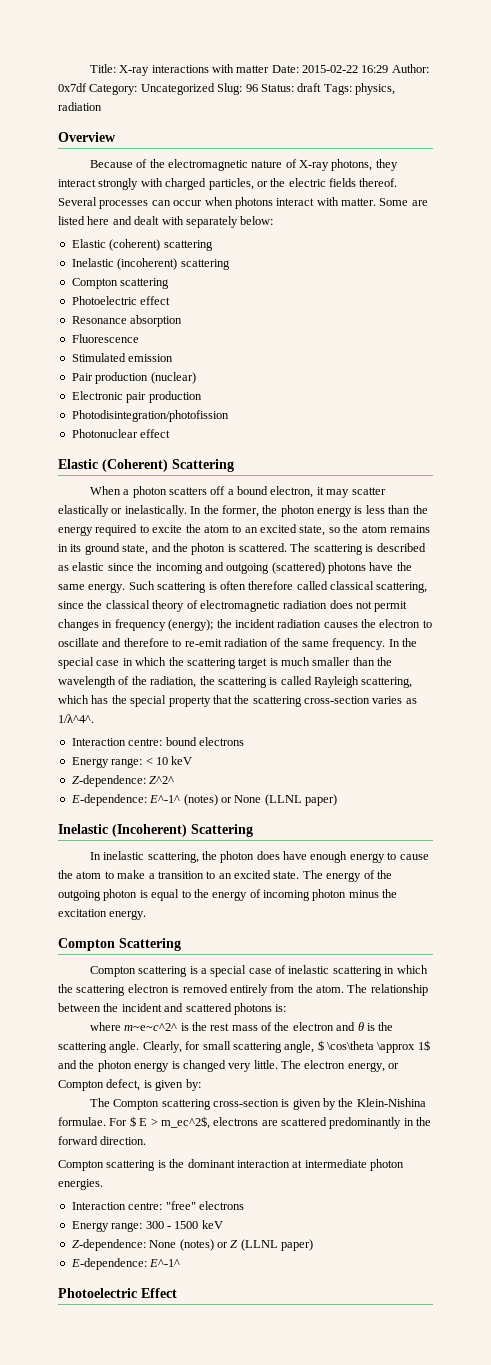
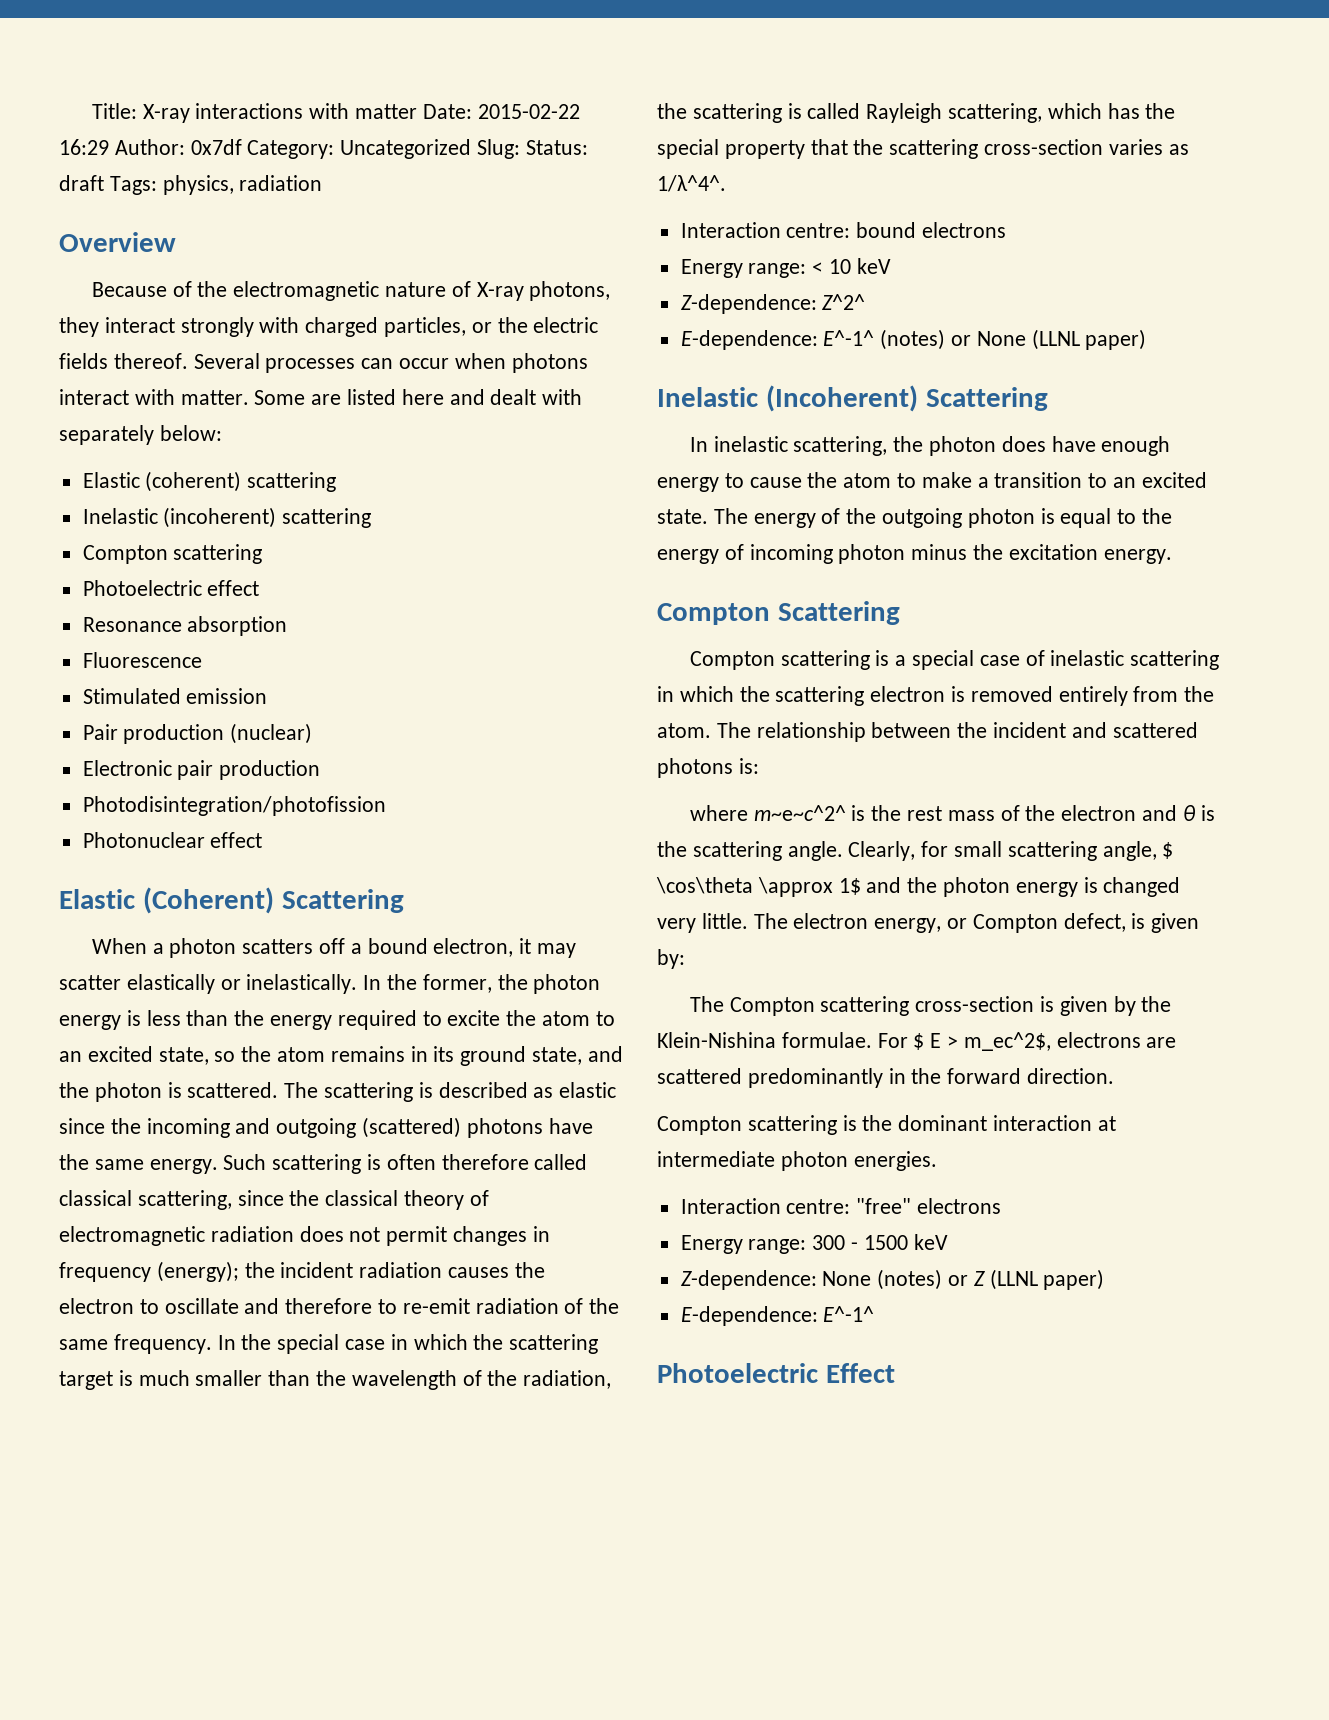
- Title: X-ray interactions with matter Date: 2015-02-22 16:29 Author: 0x7df Category: Uncategorized Slug: 96 Status: draft Tags: physics, radiation
+ Title: X-ray interactions with matter Date: 2015-02-22 16:29 Author: 0x7df Category: Uncategorized Slug: Status: draft Tags: physics, radiation

